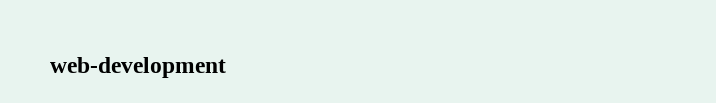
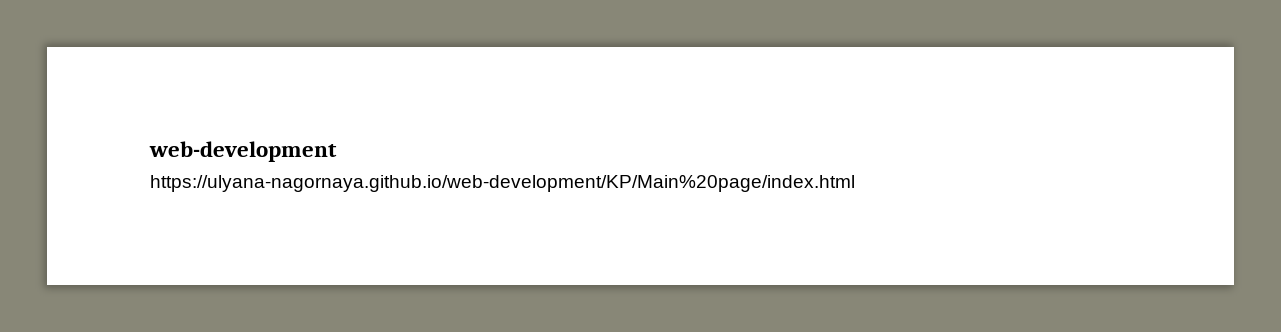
+ https://ulyana-nagornaya.github.io/web-development/KP/Main%20page/index.html

